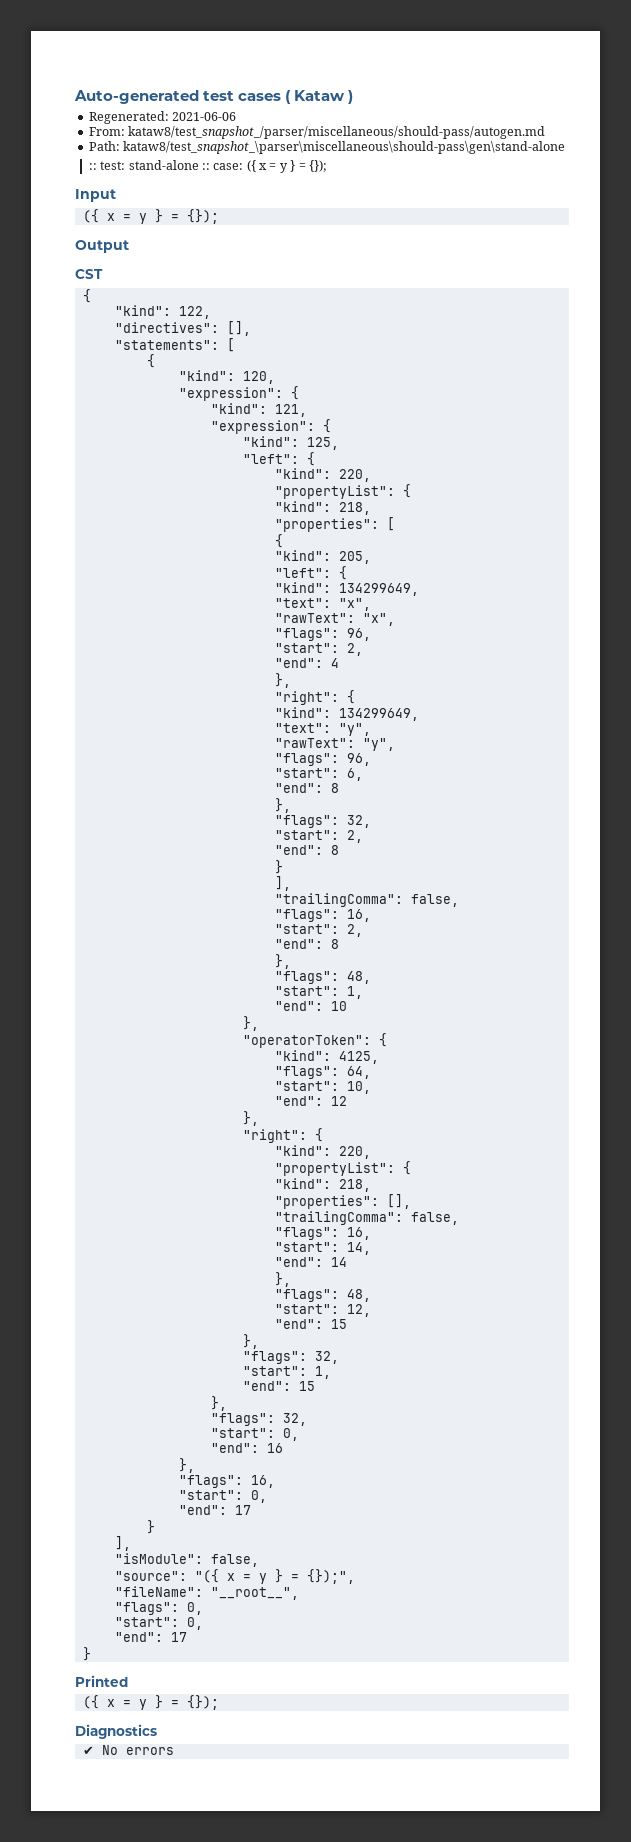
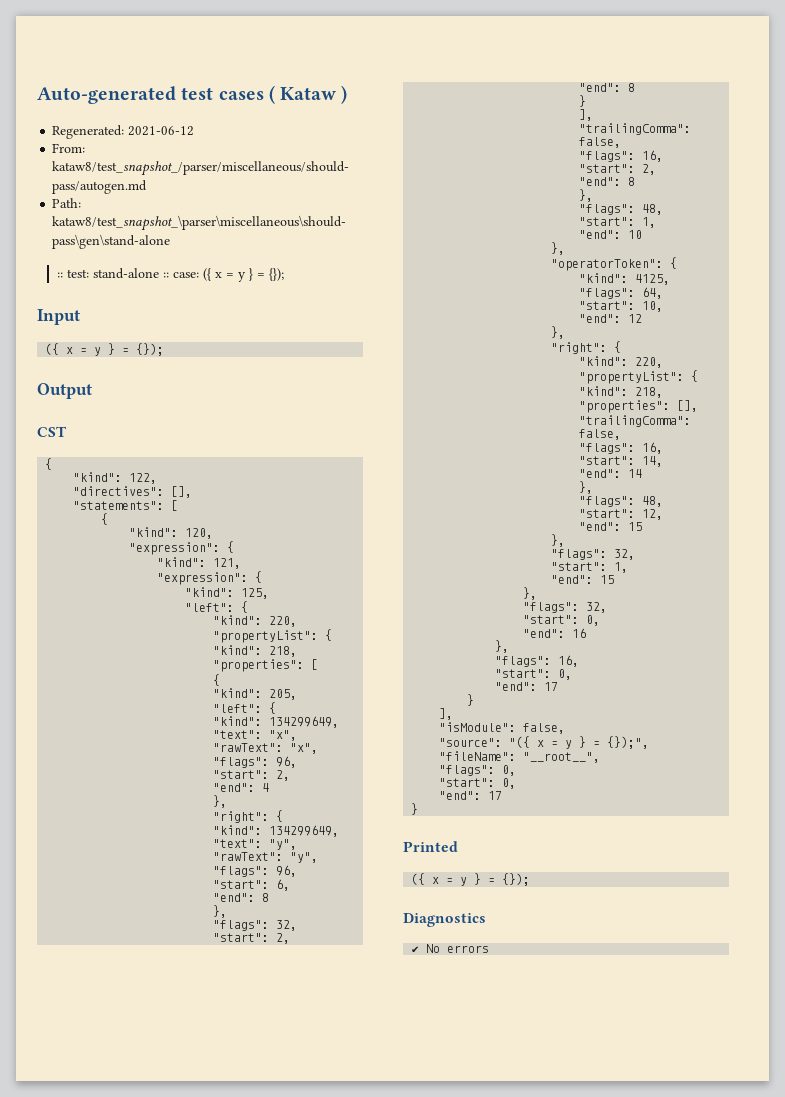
- Regenerated: 2021-06-06
+ Regenerated: 2021-06-12

